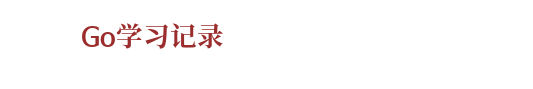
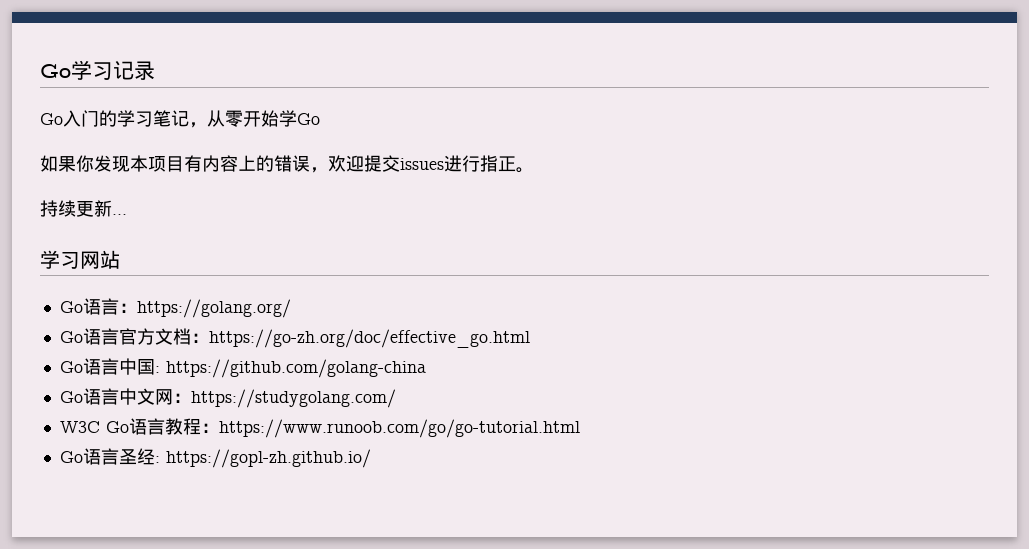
+ Go入门的学习笔记，从零开始学Go
+ 如果你发现本项目有内容上的错误，欢迎提交issues进行指正。
+ 持续更新...
+ 学习网站
+ Go语言：https://golang.org/
+ Go语言官方文档：https://go-zh.org/doc/effective_go.html
+ Go语言中国: https://github.com/golang-china
+ Go语言中文网：https://studygolang.com/
+ W3C Go语言教程：https://www.runoob.com/go/go-tutorial.html
+ Go语言圣经: https://gopl-zh.github.io/

